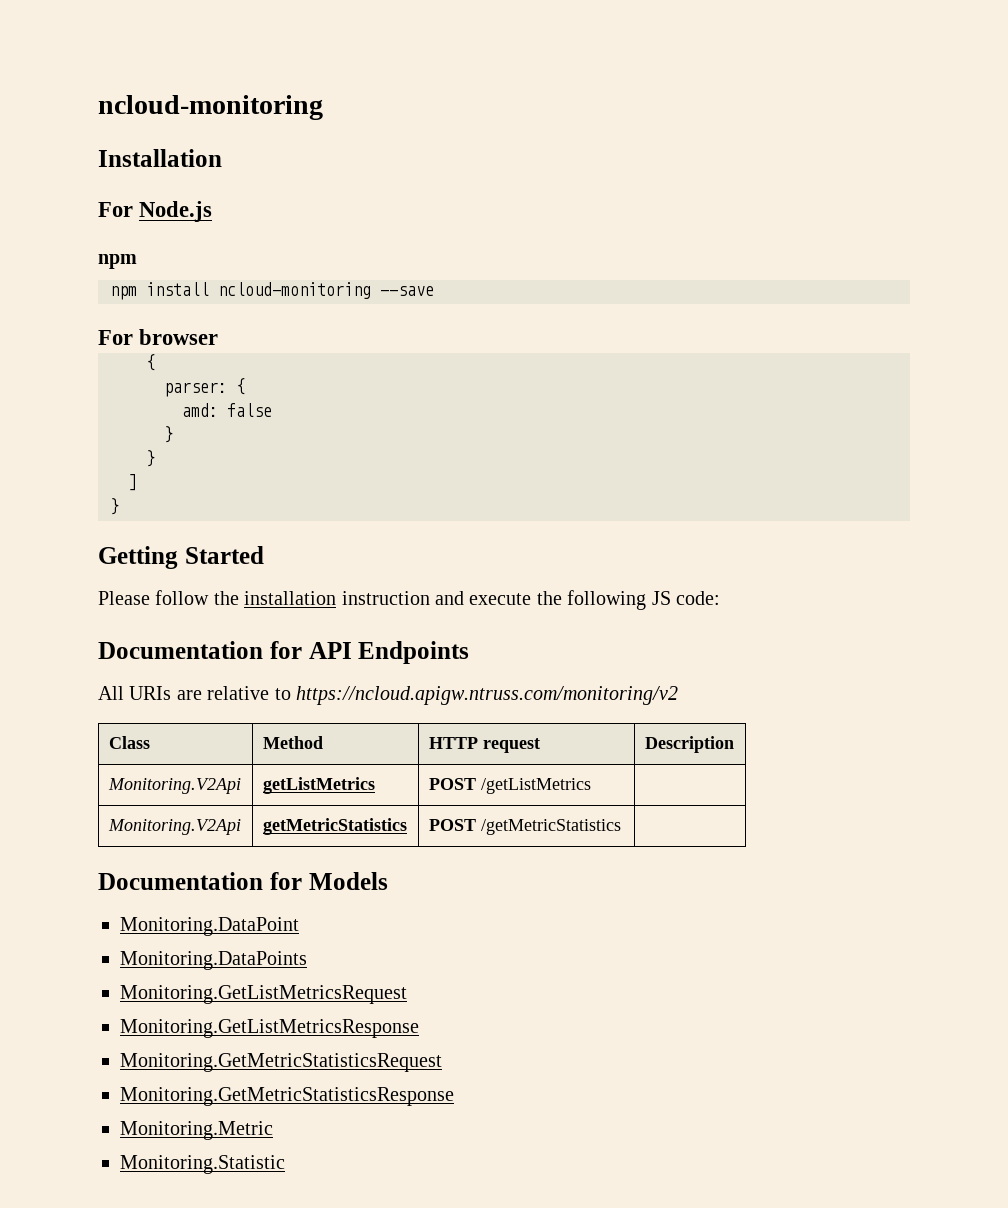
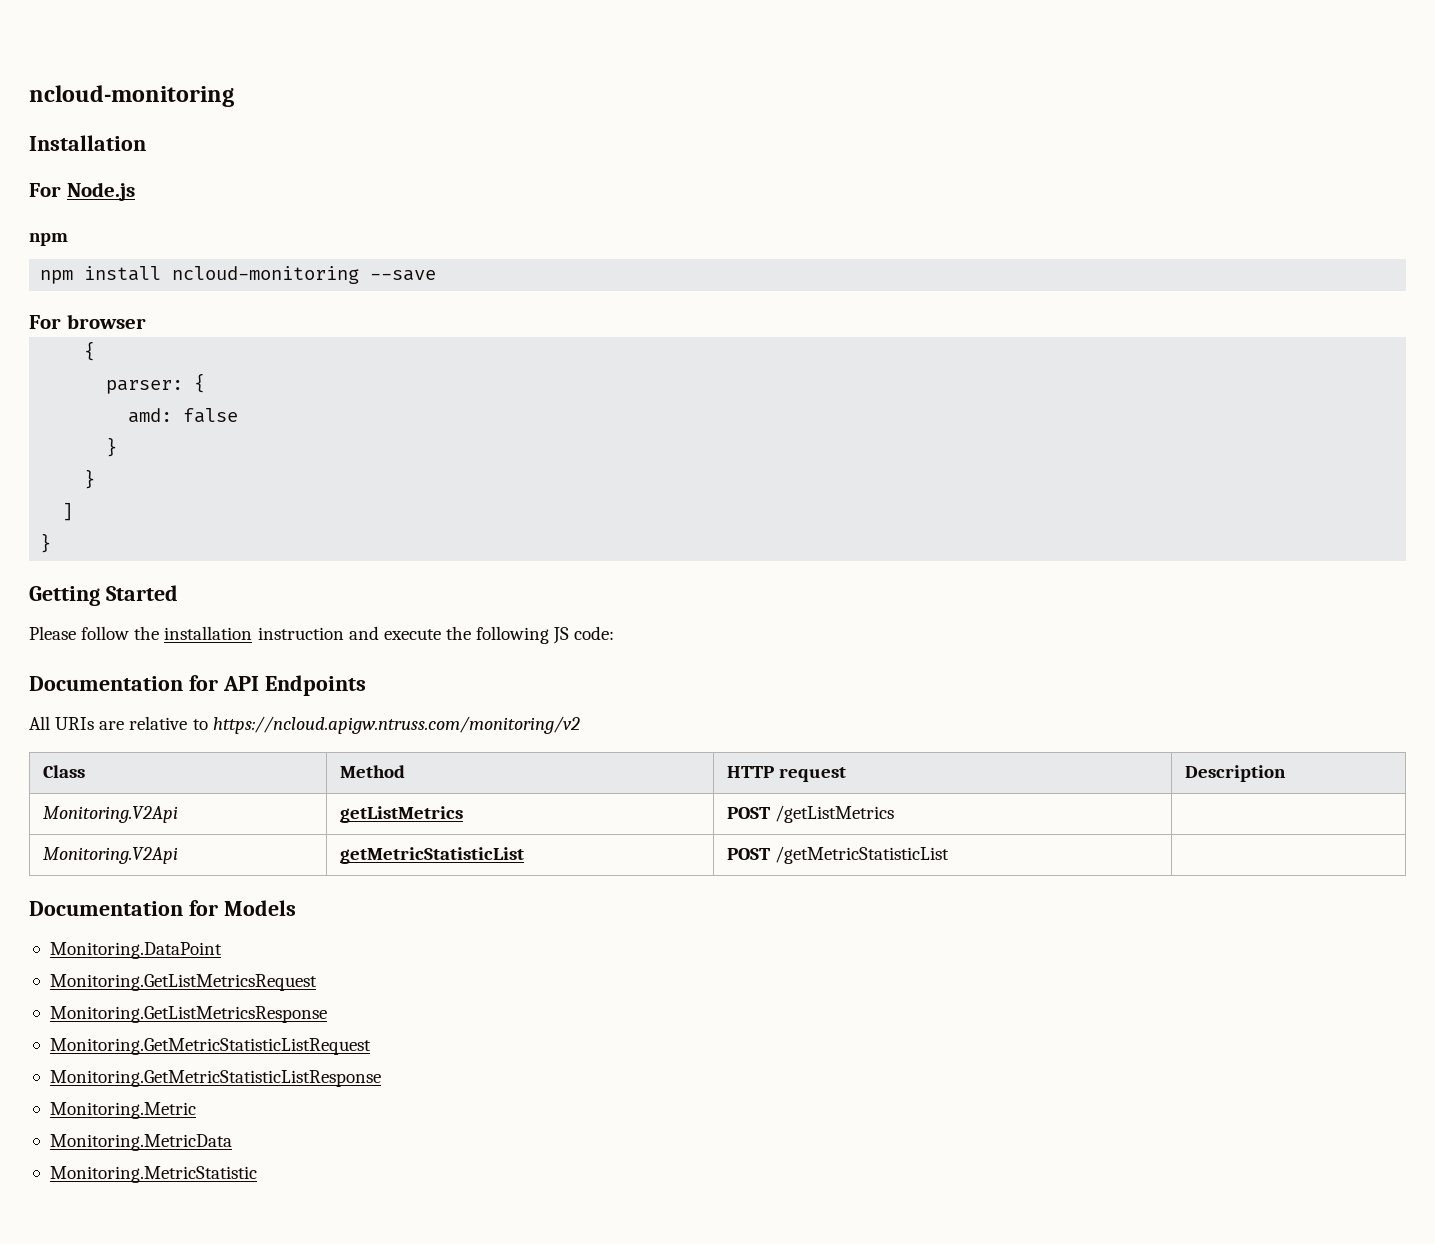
- Monitoring.V2Api | getMetricStatistics | POST /getMetricStatistics |
+ Monitoring.V2Api | getMetricStatisticList | POST /getMetricStatisticList |
- Monitoring.DataPoints
- Monitoring.GetMetricStatisticsRequest
- Monitoring.GetMetricStatisticsResponse
+ Monitoring.GetMetricStatisticListRequest
+ Monitoring.GetMetricStatisticListResponse
- Monitoring.Statistic
+ Monitoring.MetricData
+ Monitoring.MetricStatistic

